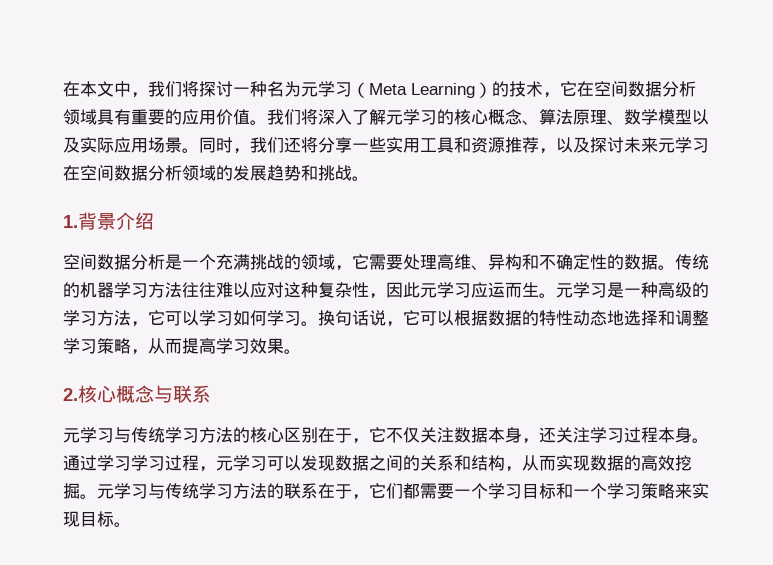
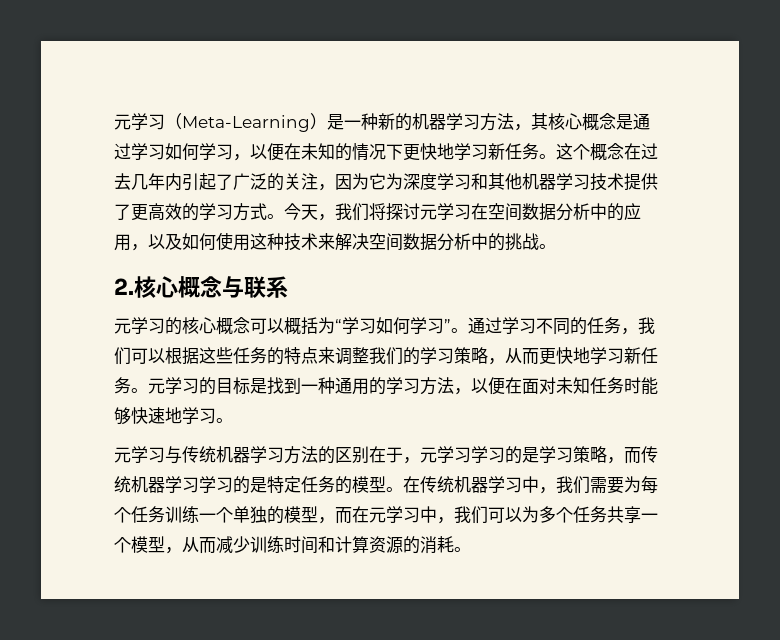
- 在本文中，我们将探讨一种名为元学习（Meta Learning）的技术，它在空间数据分析领域具有重要的应用价值。我们将深入了解元学习的核心概念、算法原理、数学模型以及实际应用场景。同时，我们还将分享一些实用工具和资源推荐，以及探讨未来元学习在空间数据分析领域的发展趋势和挑战。
- 1.背景介绍
- 空间数据分析是一个充满挑战的领域，它需要处理高维、异构和不确定性的数据。传统的机器学习方法往往难以应对这种复杂性，因此元学习应运而生。元学习是一种高级的学习方法，它可以学习如何学习。换句话说，它可以根据数据的特性动态地选择和调整学习策略，从而提高学习效果。
+ 元学习（Meta-Learning）是一种新的机器学习方法，其核心概念是通过学习如何学习，以便在未知的情况下更快地学习新任务。这个概念在过去几年内引起了广泛的关注，因为它为深度学习和其他机器学习技术提供了更高效的学习方式。今天，我们将探讨元学习在空间数据分析中的应用，以及如何使用这种技术来解决空间数据分析中的挑战。
- 元学习与传统学习方法的核心区别在于，它不仅关注数据本身，还关注学习过程本身。通过学习学习过程，元学习可以发现数据之间的关系和结构，从而实现数据的高效挖掘。元学习与传统学习方法的联系在于，它们都需要一个学习目标和一个学习策略来实现目标。
+ 元学习的核心概念可以概括为“学习如何学习”。通过学习不同的任务，我们可以根据这些任务的特点来调整我们的学习策略，从而更快地学习新任务。元学习的目标是找到一种通用的学习方法，以便在面对未知任务时能够快速地学习。
+ 元学习与传统机器学习方法的区别在于，元学习学习的是学习策略，而传统机器学习学习的是特定任务的模型。在传统机器学习中，我们需要为每个任务训练一个单独的模型，而在元学习中，我们可以为多个任务共享一个模型，从而减少训练时间和计算资源的消耗。

